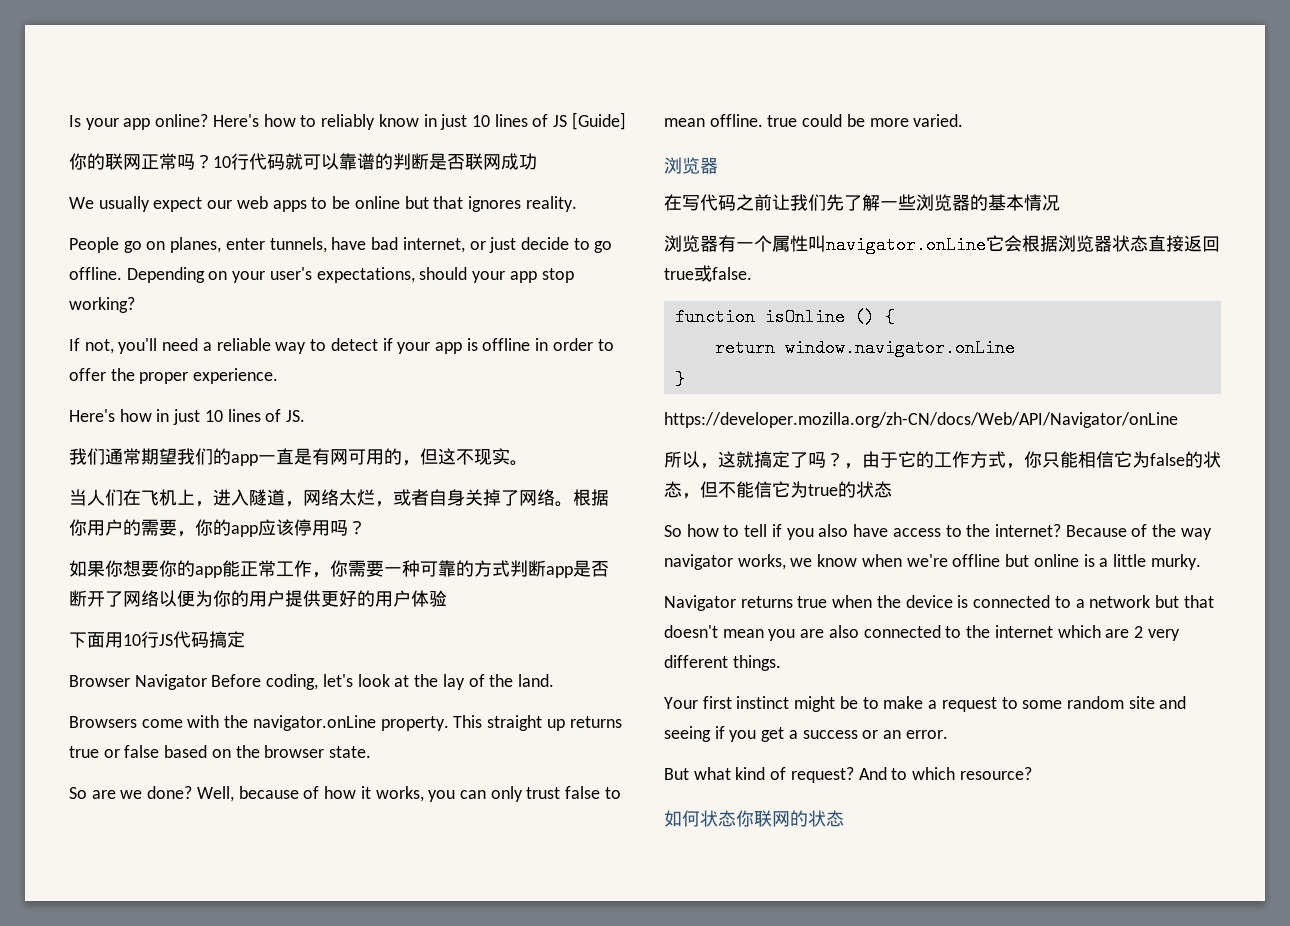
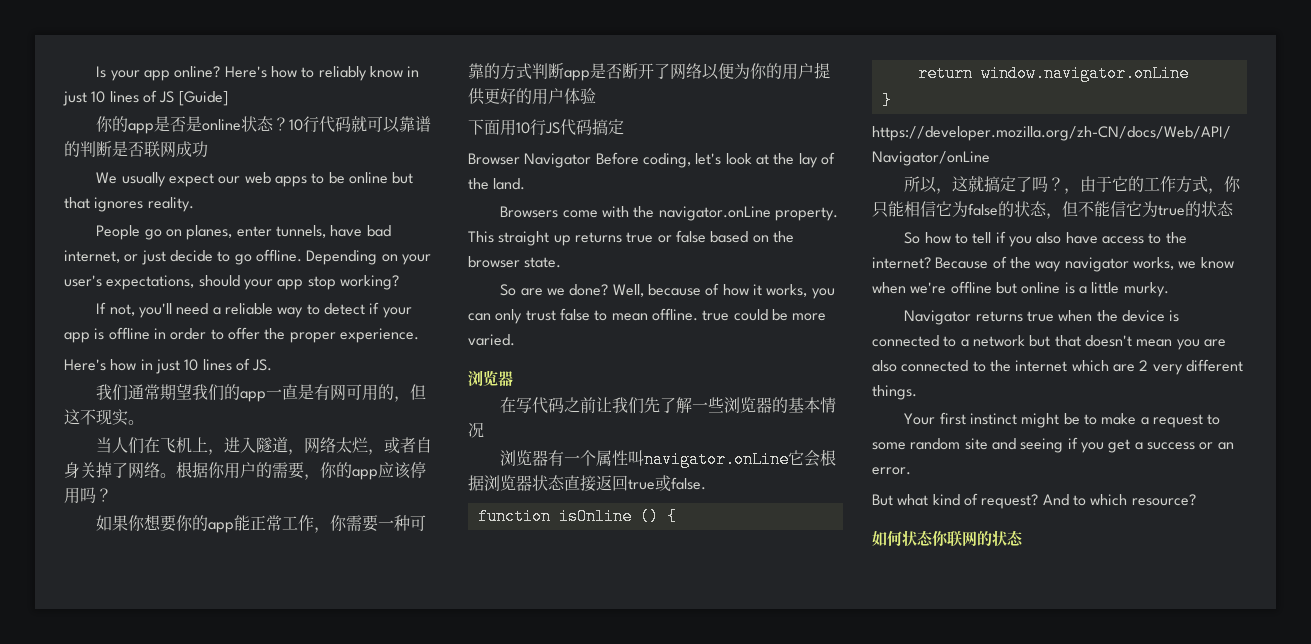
- 你的联网正常吗？
+ 你的app是否是online状态？

